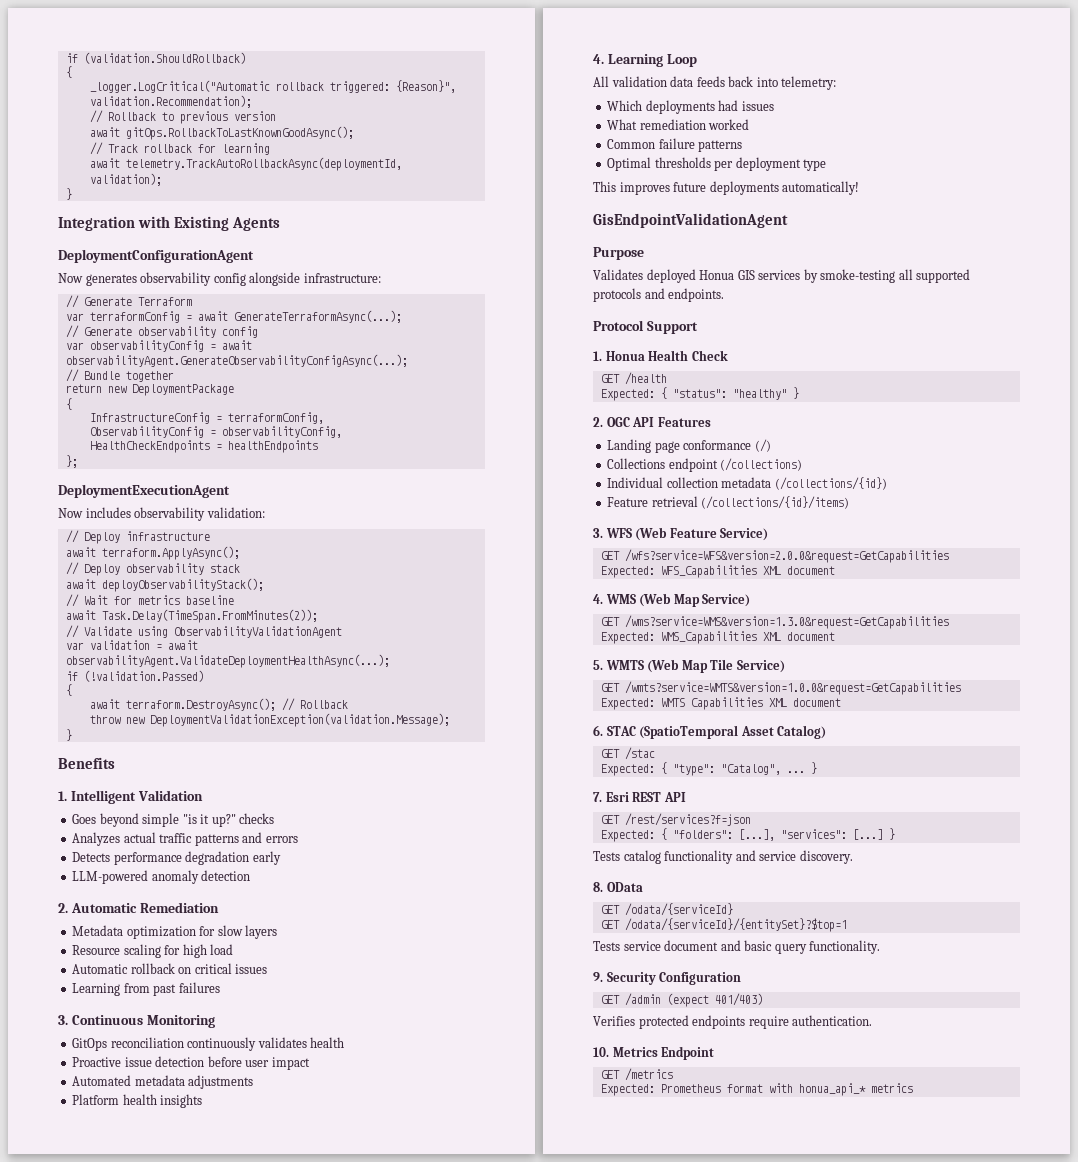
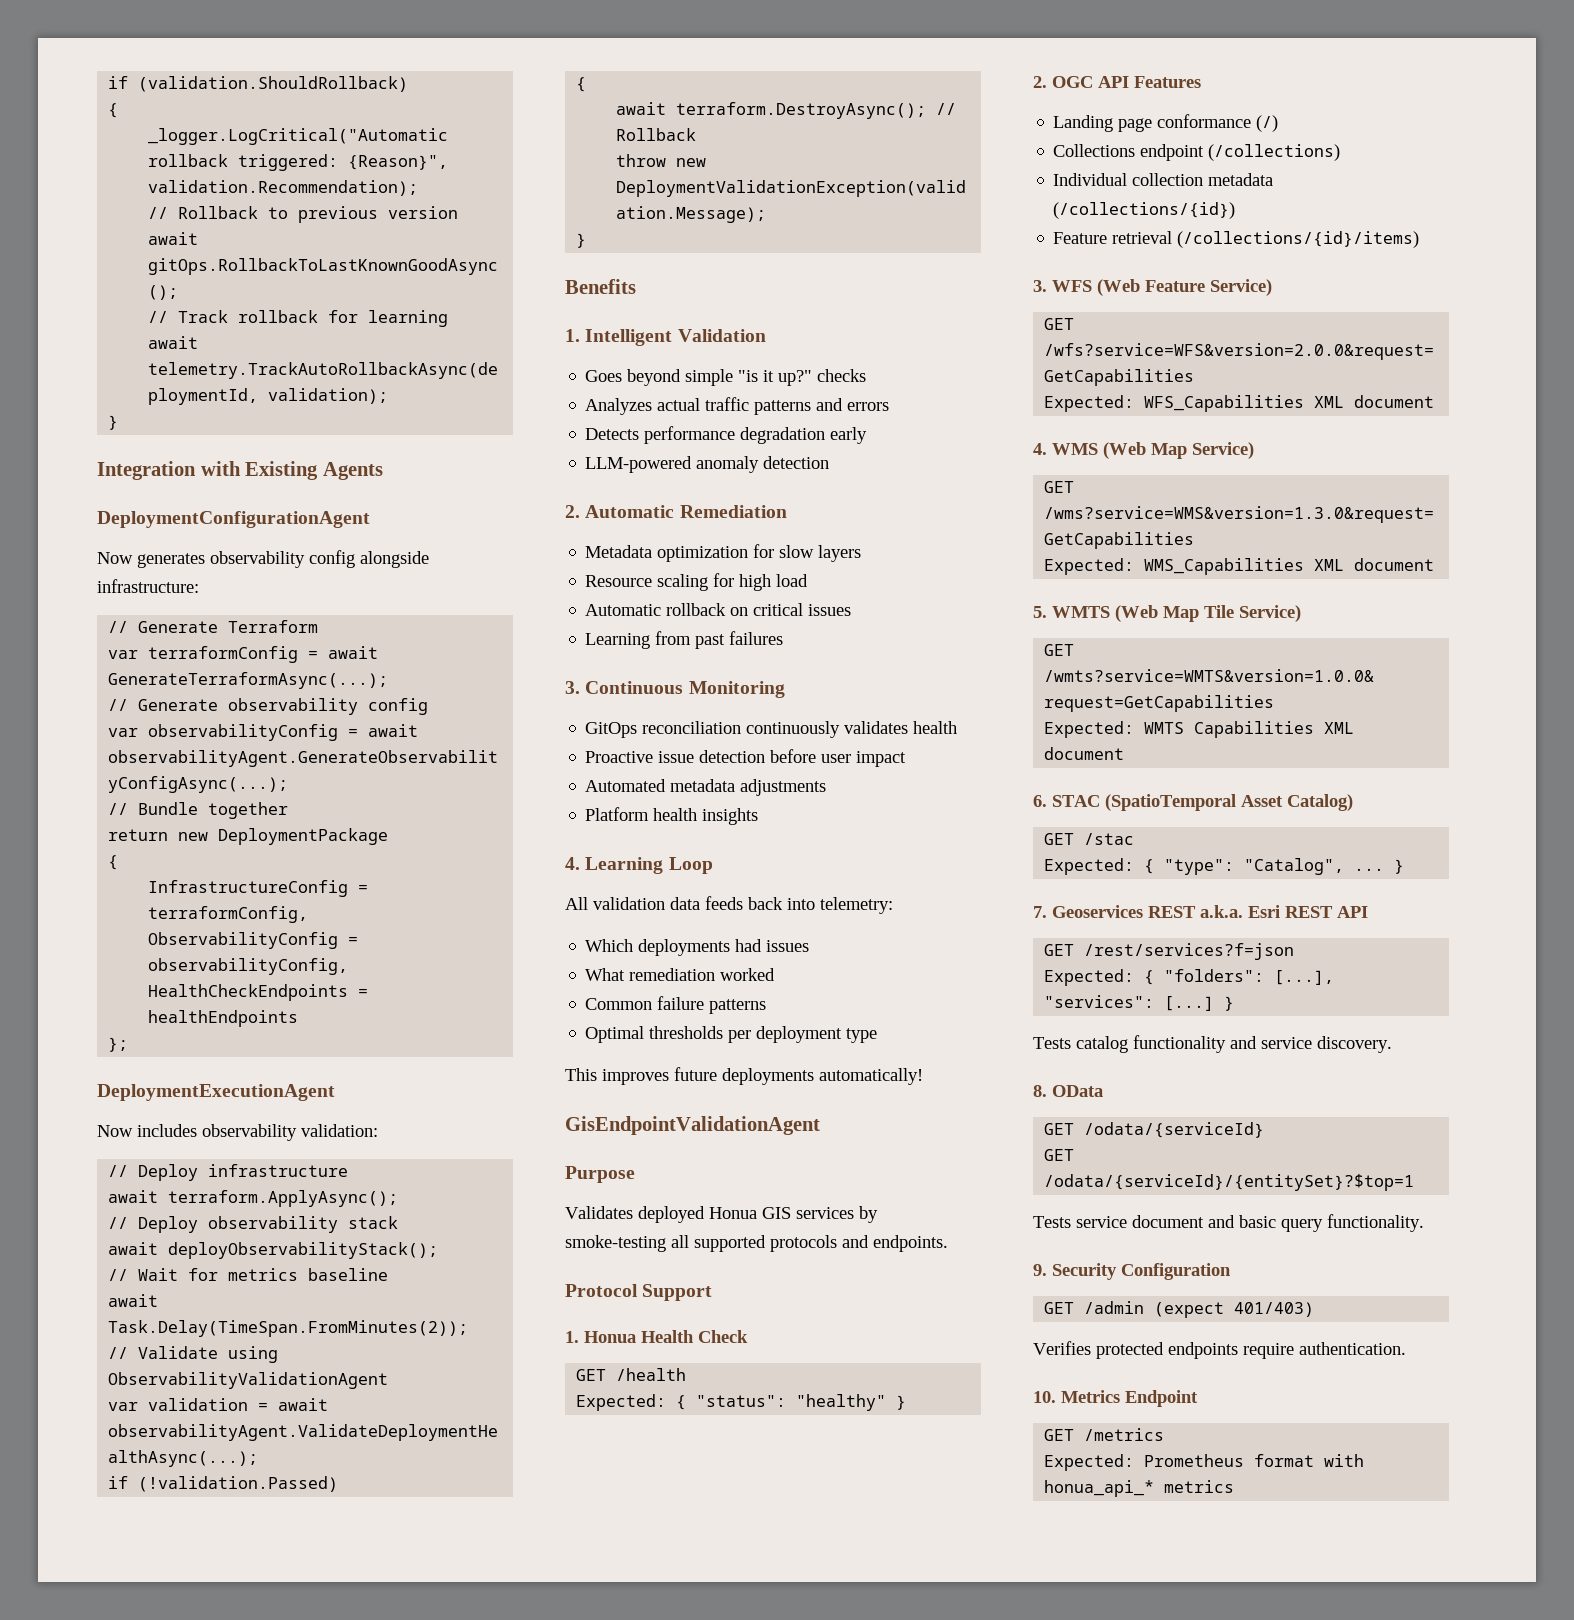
- 7. Esri REST API
+ 7. Geoservices REST a.k.a. Esri REST API

